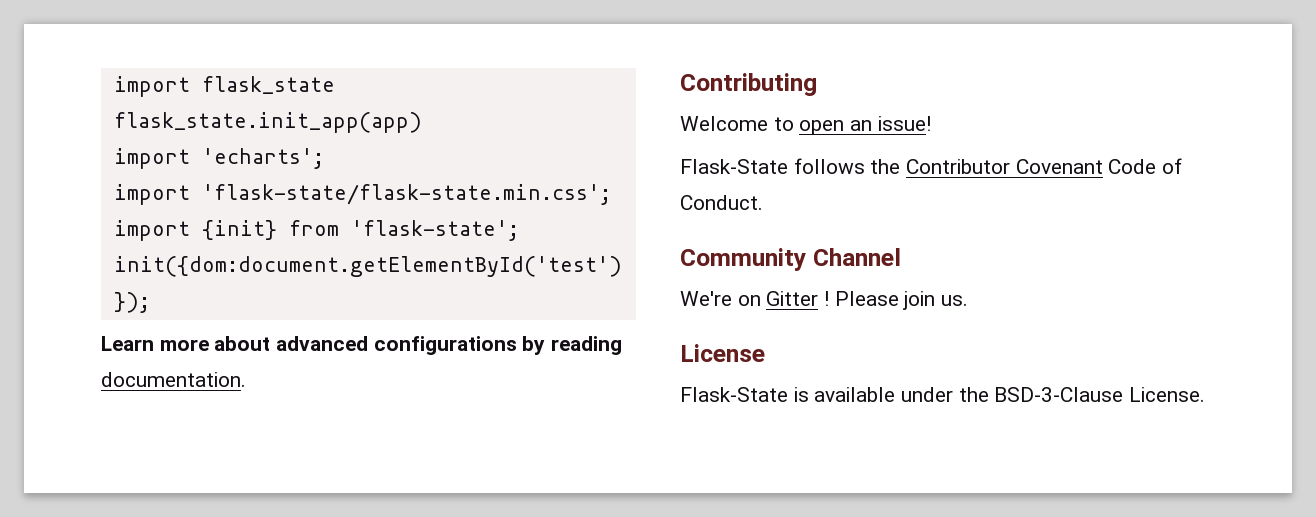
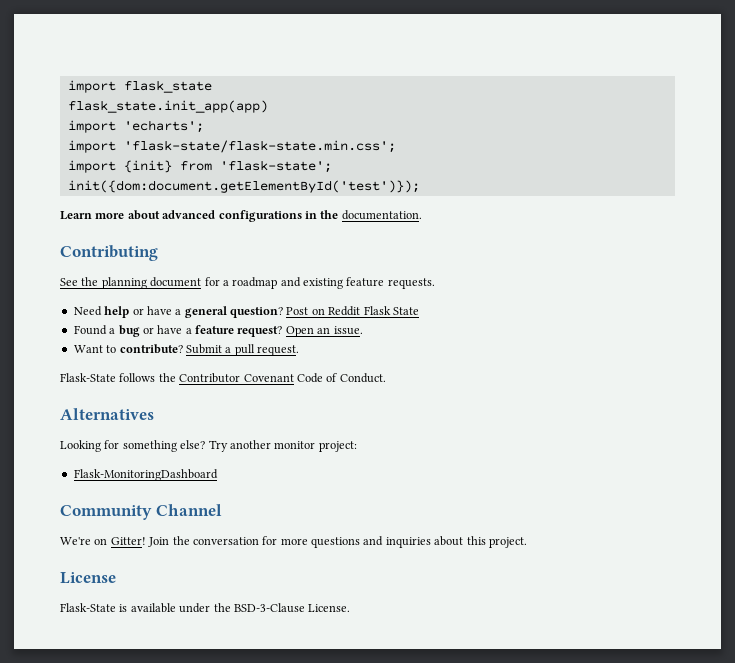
- Learn more about advanced configurations by reading documentation.
+ Learn more about advanced configurations in the documentation.
- Welcome to open an issue!
+ See the planning document for a roadmap and existing feature requests.
+ Need help or have a general question? Post on Reddit Flask State
+ Found a bug or have a feature request? Open an issue.
+ Want to contribute? Submit a pull request.
+ Alternatives
+ Looking for something else? Try another monitor project:
+ Flask-MonitoringDashboard
  Community Channel
- We're on Gitter ! Please join us.
+ We're on Gitter! Join the conversation for more questions and inquiries about this project.

